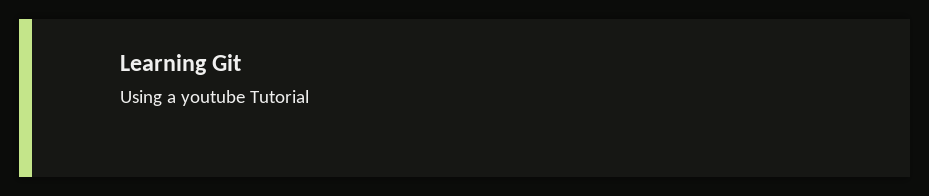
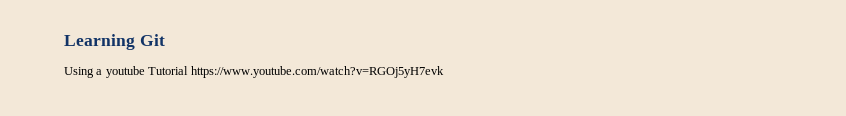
- Using a youtube Tutorial
+ Using a youtube Tutorial https://www.youtube.com/watch?v=RGOj5yH7evk

